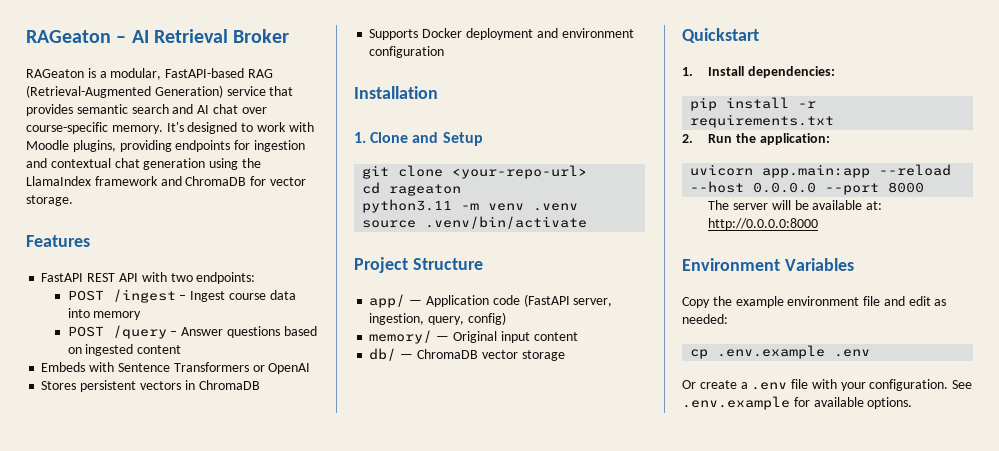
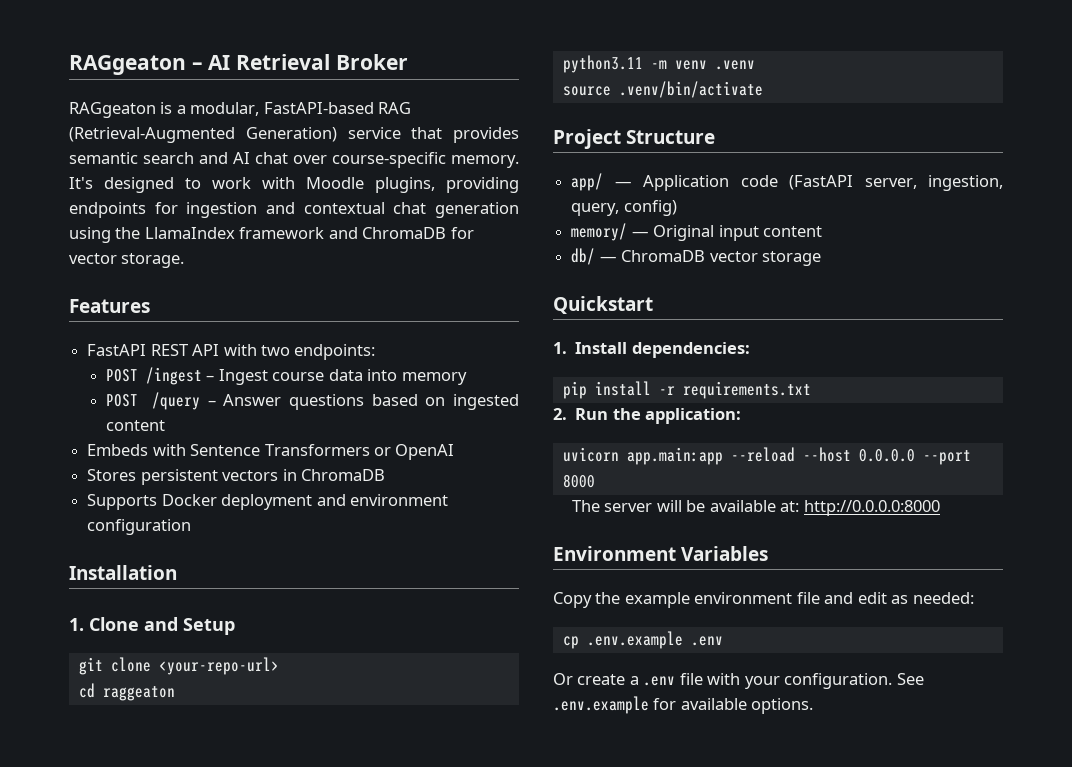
- RAGeaton – AI Retrieval Broker
+ RAGgeaton – AI Retrieval Broker
- RAGeaton is a modular, FastAPI-based RAG (Retrieval-Augmented Generation) service that provides semantic search and AI chat over course-specific memory.
+ RAGgeaton is a modular, FastAPI-based RAG (Retrieval-Augmented Generation) service that provides semantic search and AI chat over course-specific memory.
- cd rageaton
+ cd raggeaton

